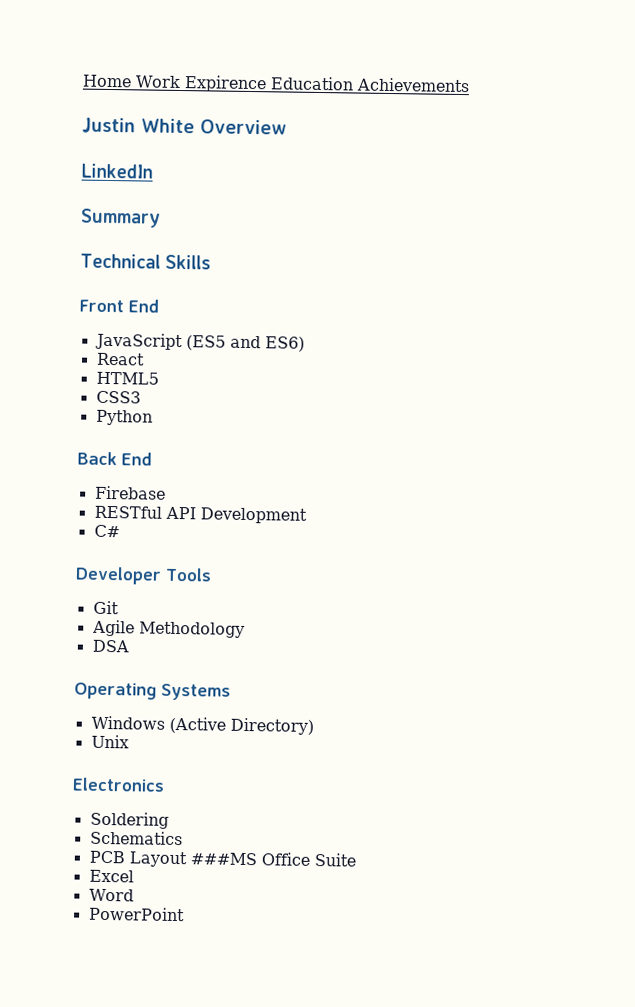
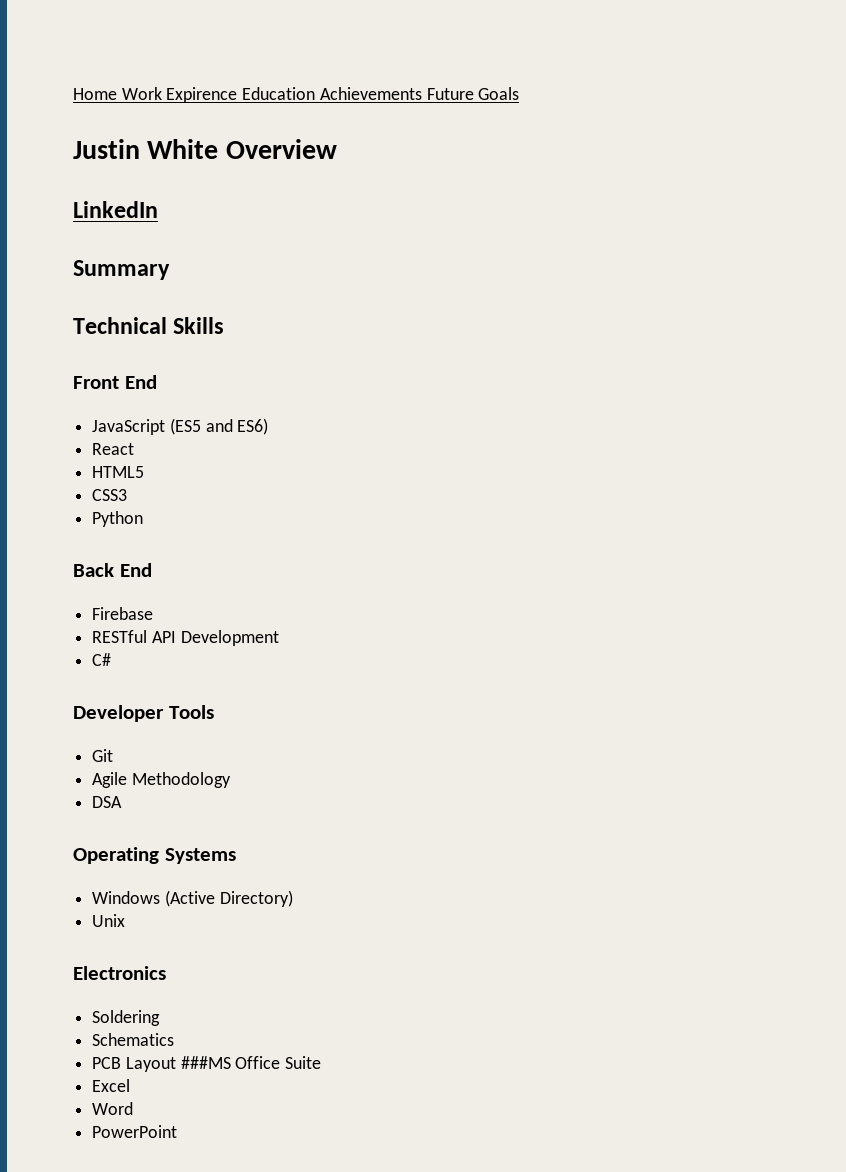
- Home Work Expirence Education Achievements
+ Home Work Expirence Education Achievements Future Goals

